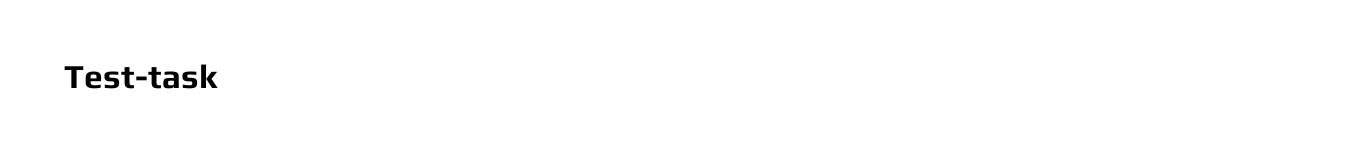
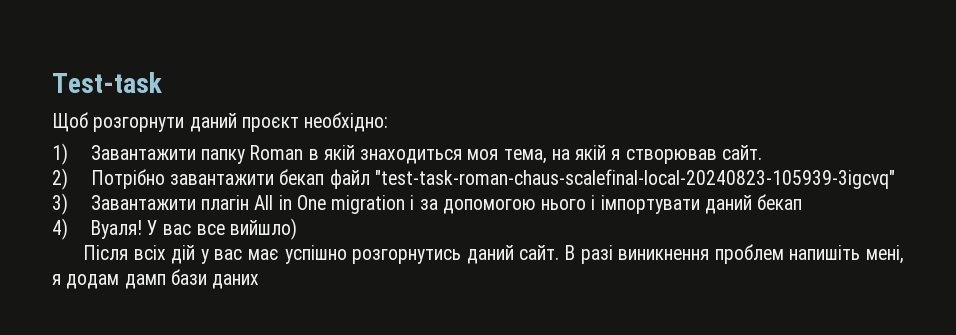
+ Щоб розгорнути даний проєкт необхідно:
+ 1) Завантажити папку Roman в якій знаходиться моя тема, на якій я створював сайт.
+ 2) Потрібно завантажити бекап файл "test-task-roman-chaus-scalefinal-local-20240823-105939-3igcvq"
+ 3) Завантажити плагін All in One migration і за допомогою нього і імпортувати даний бекап
+ 4) Вуаля! У вас все вийшло)
+ Після всіх дій у вас має успішно розгорнутись даний сайт. В разі виникнення проблем напишіть мені, я додам дамп бази даних

